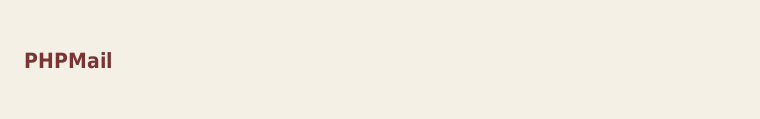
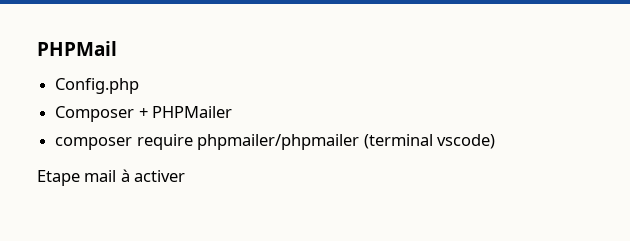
+ Config.php
+ Composer + PHPMailer
+ composer require phpmailer/phpmailer (terminal vscode)
+ Etape mail à activer

